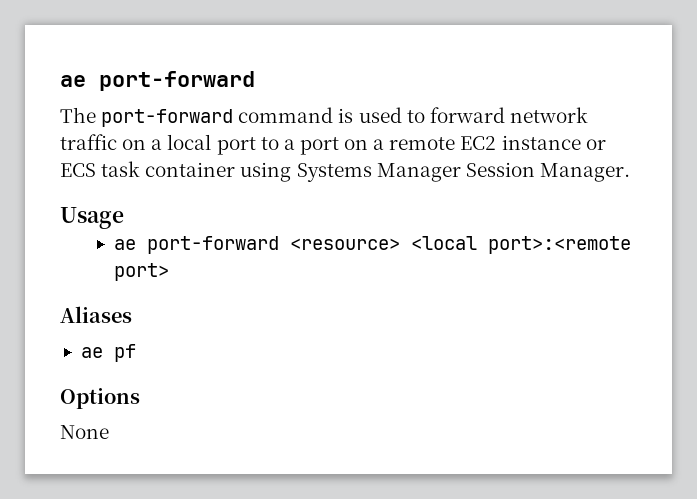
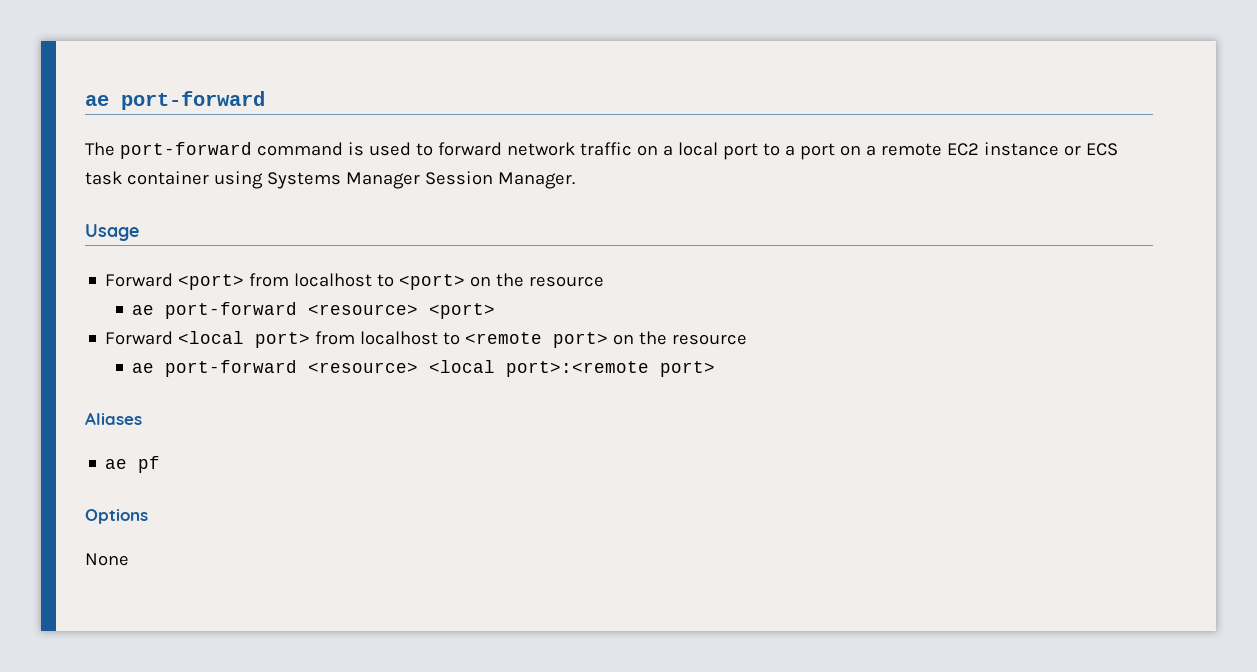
+ Forward <port> from localhost to <port> on the resource
+ ae port-forward <resource> <port>
+ Forward <local port> from localhost to <remote port> on the resource

